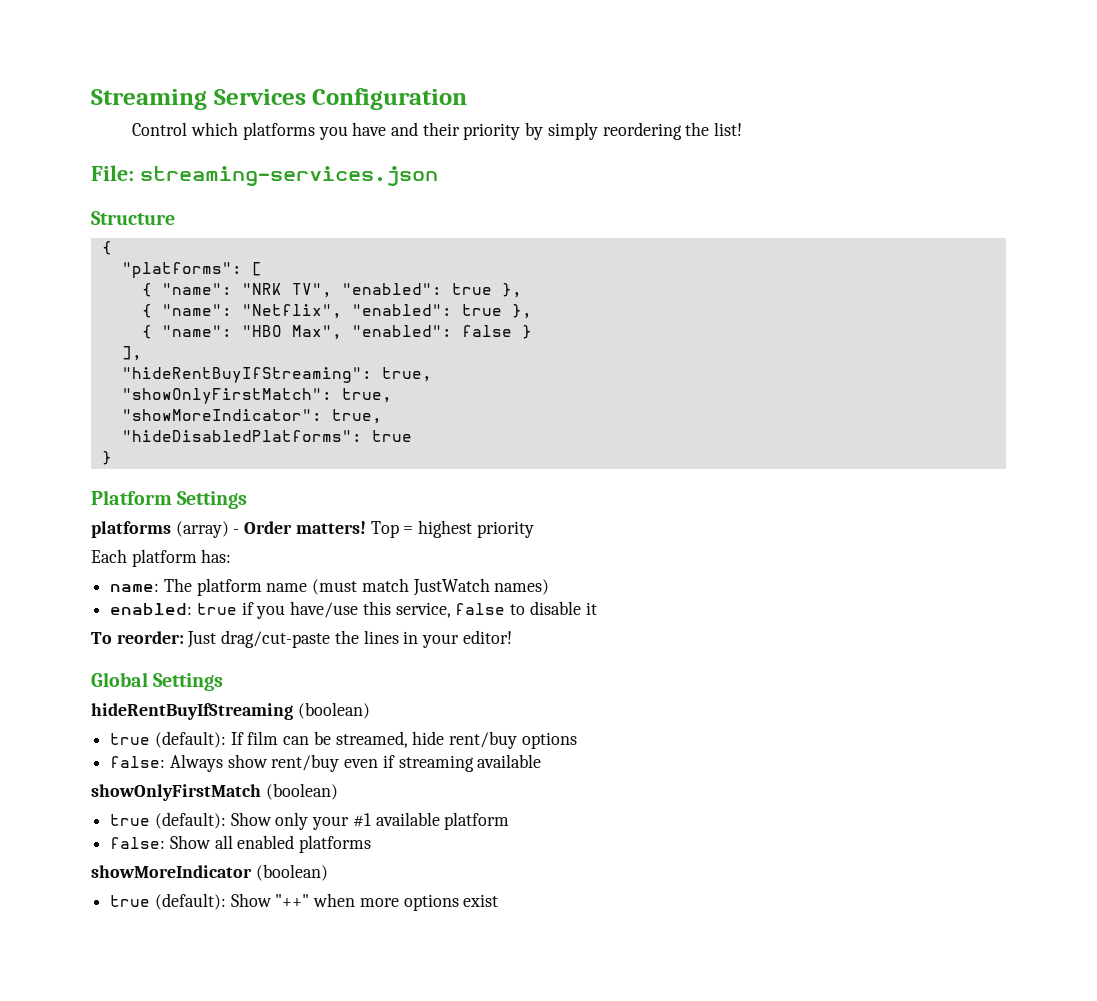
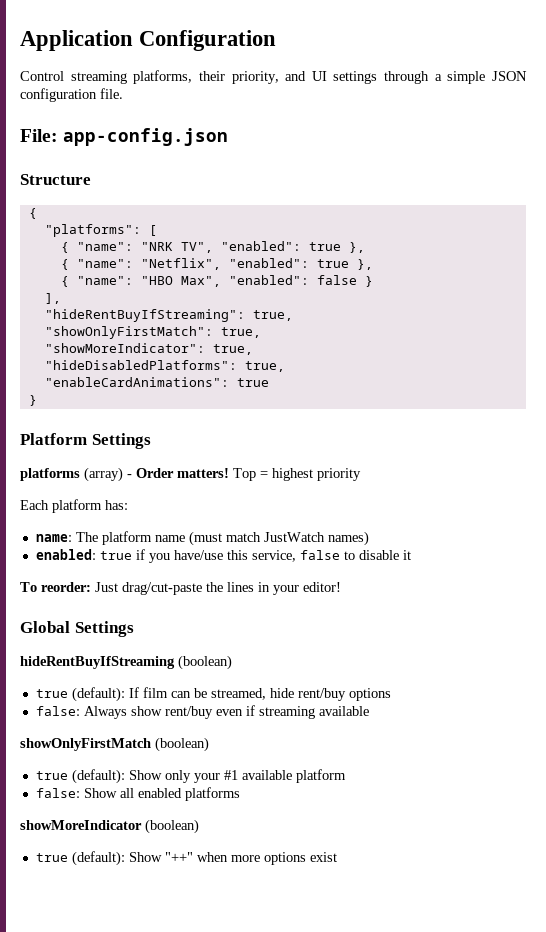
- Streaming Services Configuration
+ Application Configuration
- Control which platforms you have and their priority by simply reordering the list!
+ Control streaming platforms, their priority, and UI settings through a simple JSON configuration file.
- File: streaming-services.json
+ File: app-config.json
- "hideDisabledPlatforms": true
+ "hideDisabledPlatforms": true,
+ "enableCardAnimations": true

